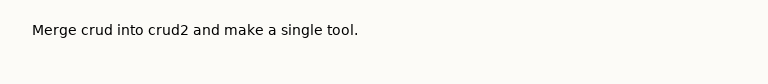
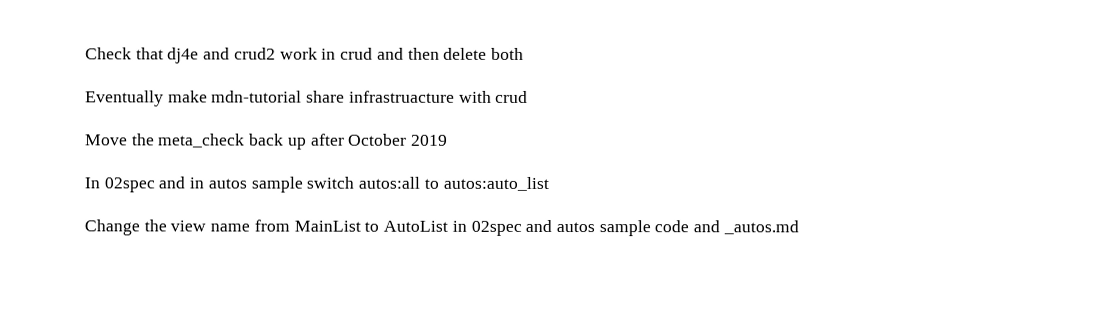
- Merge crud into crud2 and make a single tool.
+ Check that dj4e and crud2 work in crud and then delete both
+ Eventually make mdn-tutorial share infrastruacture with crud
+ Move the meta_check back up after October 2019
+ In 02spec and in autos sample switch autos:all to autos:auto_list
+ Change the view name from MainList to AutoList in 02spec and autos sample code and _autos.md

